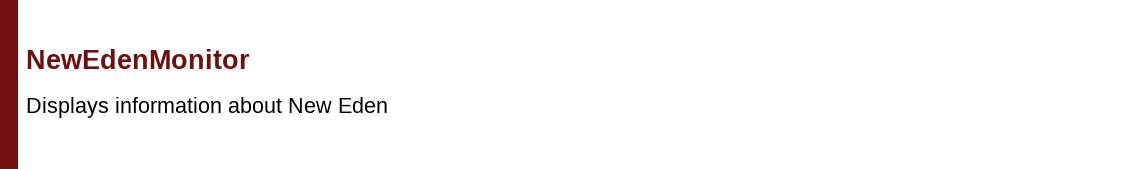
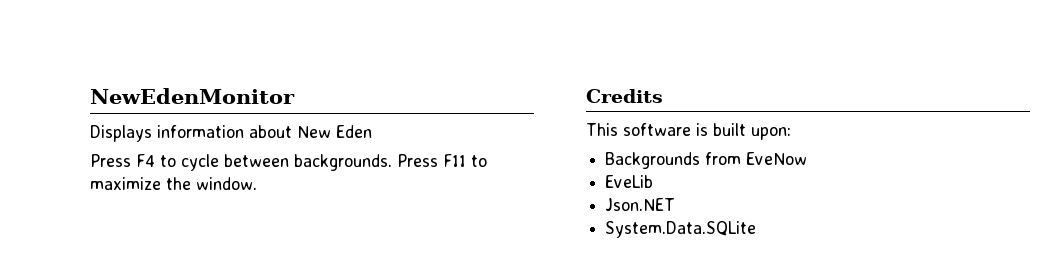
+ Press F4 to cycle between backgrounds. Press F11 to maximize the window.
+ Credits
+ This software is built upon:
+ Backgrounds from EveNow
+ EveLib
+ Json.NET
+ System.Data.SQLite

